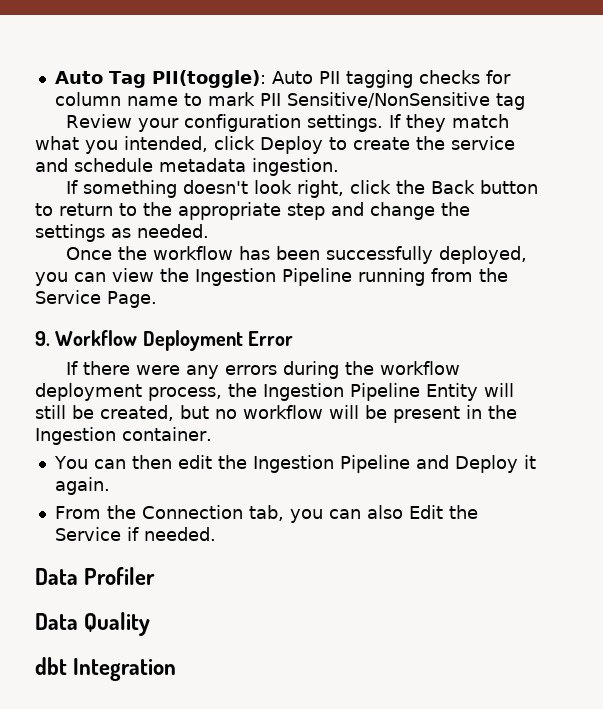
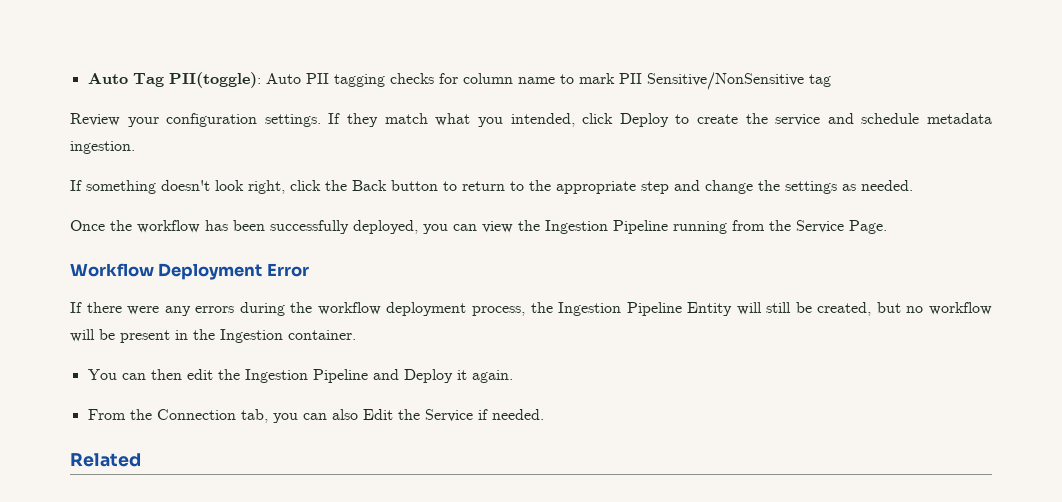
- 9. Workflow Deployment Error
+ Workflow Deployment Error
- Data Profiler
- Data Quality
- dbt Integration
+ Related

